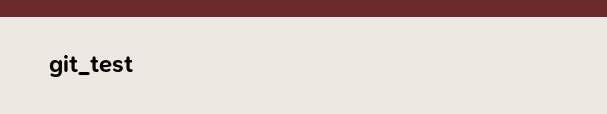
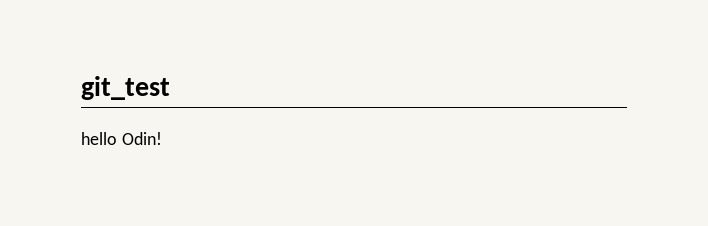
+ hello Odin!

